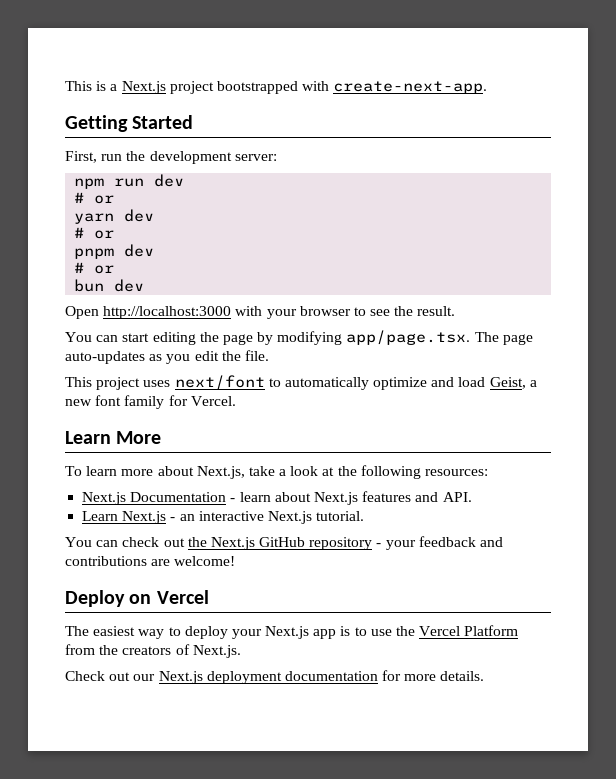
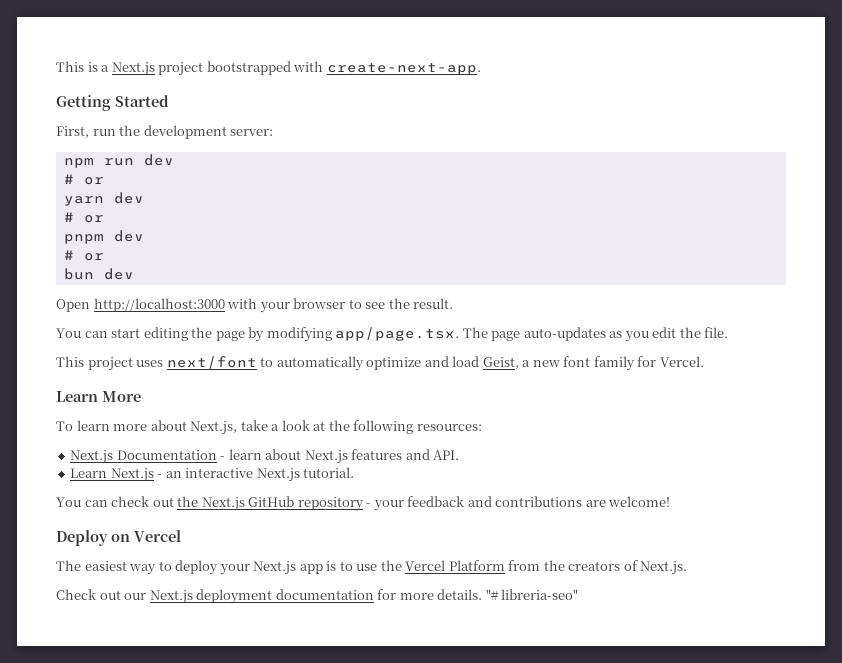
+ "# libreria-seo"

